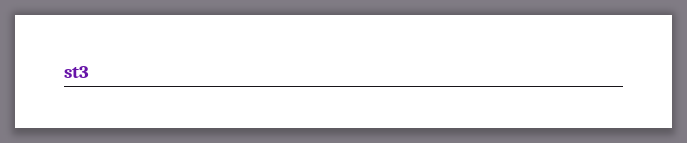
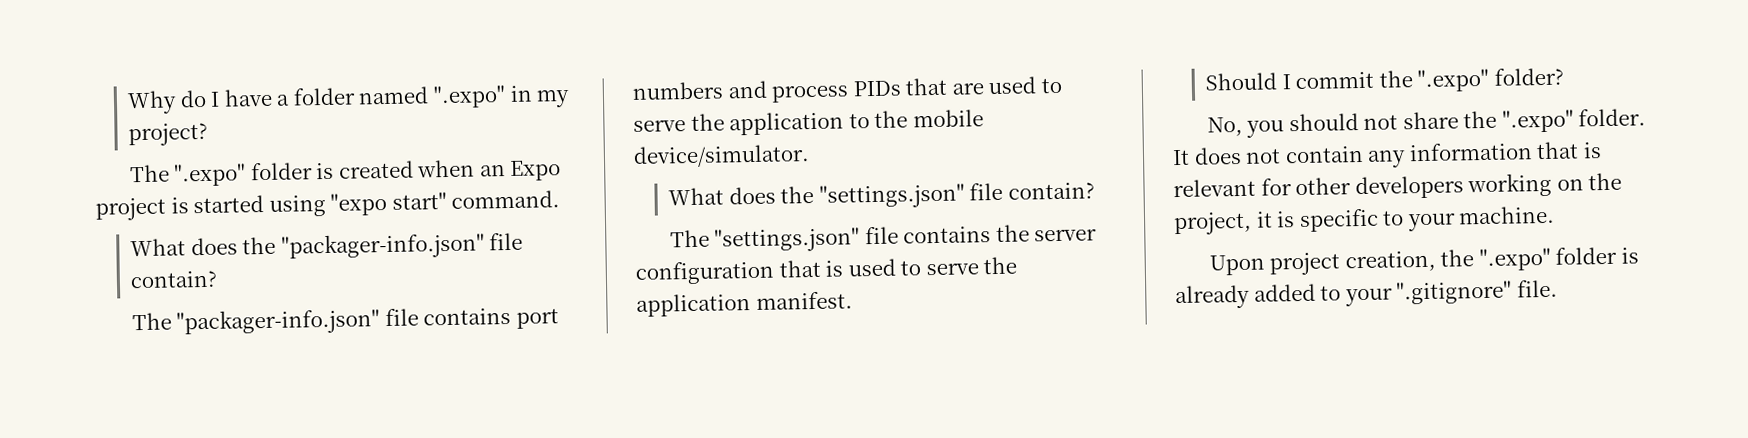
- st3
+ Why do I have a folder named ".expo" in my project?
+ The ".expo" folder is created when an Expo project is started using "expo start" command.
+ What does the "packager-info.json" file contain?
+ The "packager-info.json" file contains port numbers and process PIDs that are used to serve the application to the mobile device/simulator.
+ What does the "settings.json" file contain?
+ The "settings.json" file contains the server configuration that is used to serve the application manifest.
+ Should I commit the ".expo" folder?
+ No, you should not share the ".expo" folder. It does not contain any information that is relevant for other developers working on the project, it is specific to your machine.
+ Upon project creation, the ".expo" folder is already added to your ".gitignore" file.

